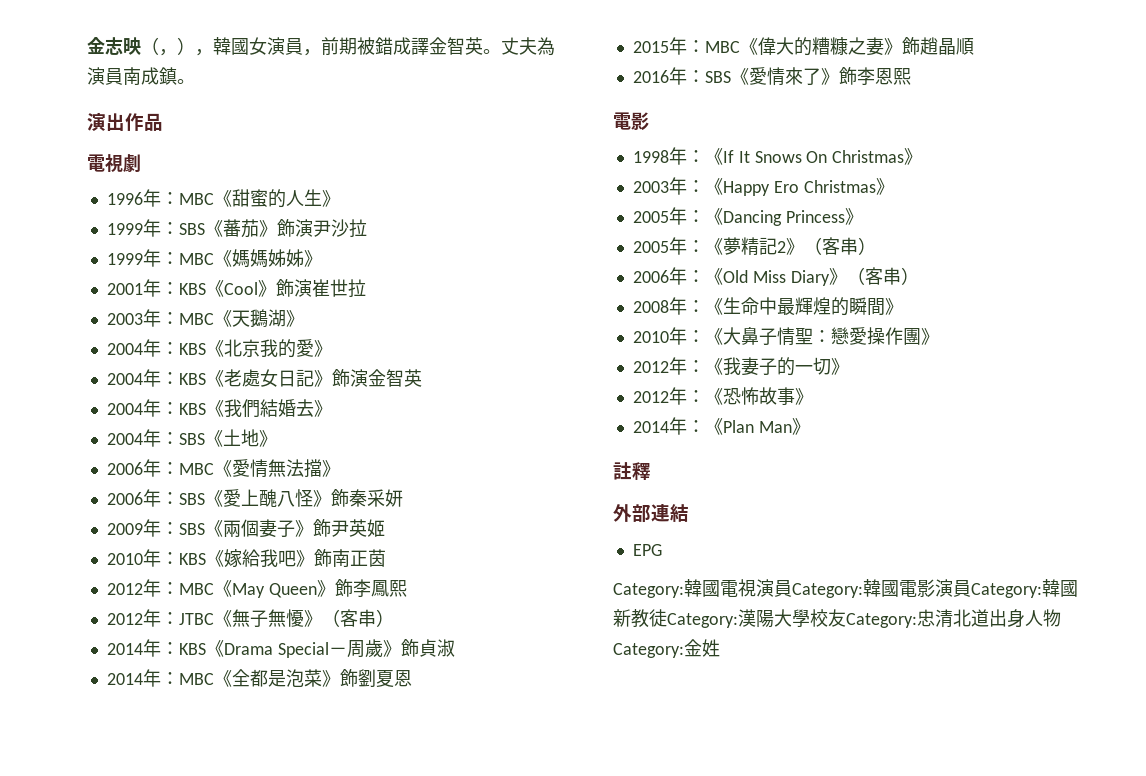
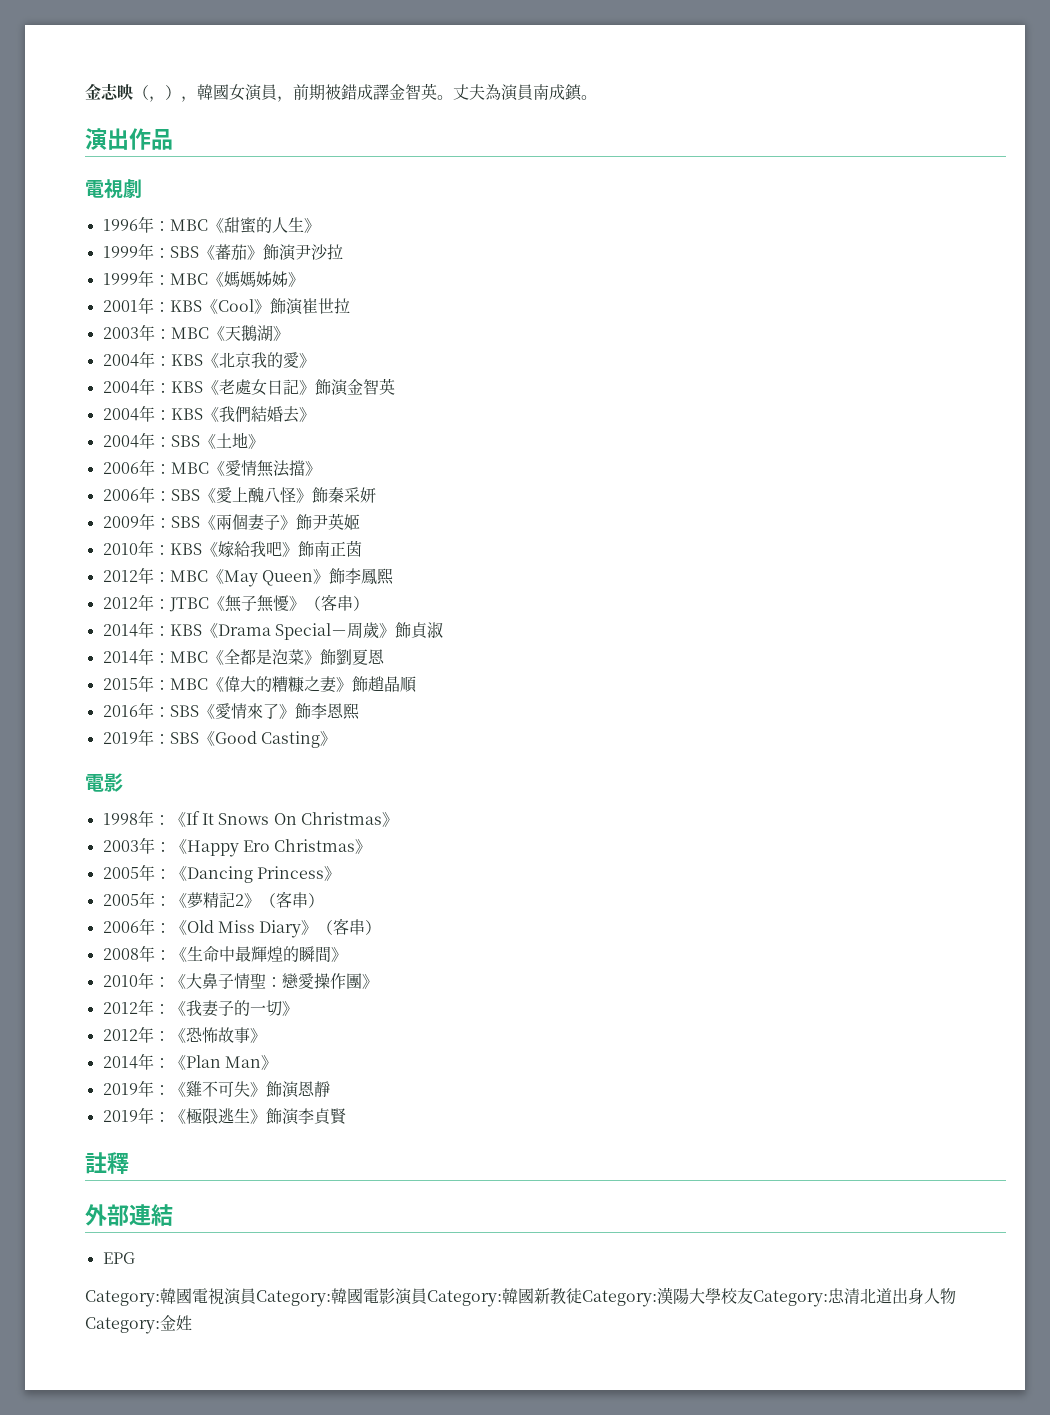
+ 2019年：SBS《Good Casting》
+ 2019年：《雞不可失》飾演恩靜
+ 2019年：《極限逃生》飾演李貞賢

